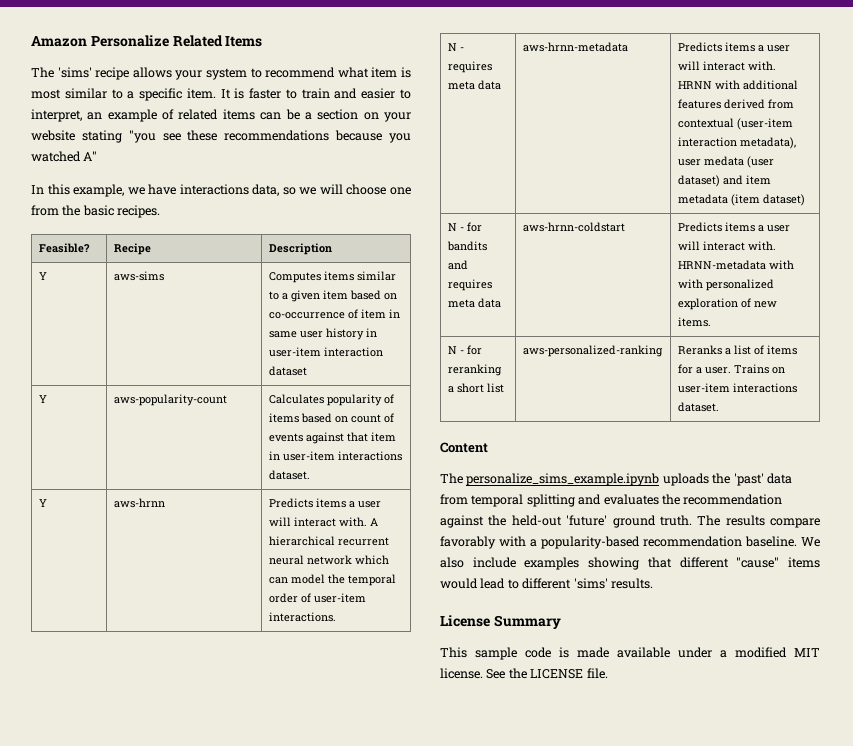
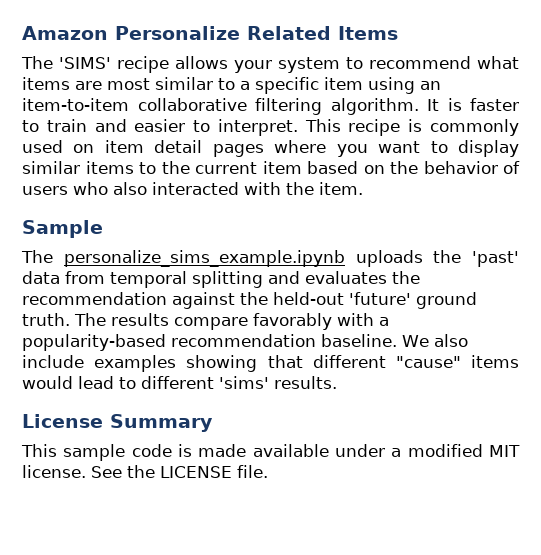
- The 'sims' recipe allows your system to recommend what item is most similar to a specific item.
+ The 'SIMS' recipe allows your system to recommend what items are most similar to a specific item using an item-to-item collaborative filtering algorithm.
- It is faster to train and easier to interpret, an example of related items can be a section on your website stating "you see these recommendations because you watched A"
- In this example, we have interactions data, so we will choose one from the basic recipes.
- Feasible? | Recipe | Description
- Y | aws-sims | Computes items similar to a given item based on co-occurrence of item in same user history in user-item interaction dataset
- Y | aws-popularity-count | Calculates popularity of items based on count of events against that item in user-item interactions dataset.
- Y | aws-hrnn | Predicts items a user will interact with. A hierarchical recurrent neural network which can model the temporal order of user-item interactions.
- N - requires meta data | aws-hrnn-metadata | Predicts items a user will interact with. HRNN with additional features derived from contextual (user-item interaction metadata), user medata (user dataset) and item metadata (item dataset)
- N - for bandits and requires meta data | aws-hrnn-coldstart | Predicts items a user will interact with. HRNN-metadata with with personalized exploration of new items.
- N - for reranking a short list | aws-personalized-ranking | Reranks a list of items for a user. Trains on user-item interactions dataset.
- Content
+ It is faster to train and easier to interpret. This recipe is commonly used on item detail pages where you want to display similar items to the current item based on the behavior of users who also interacted with the item.
+ Sample

